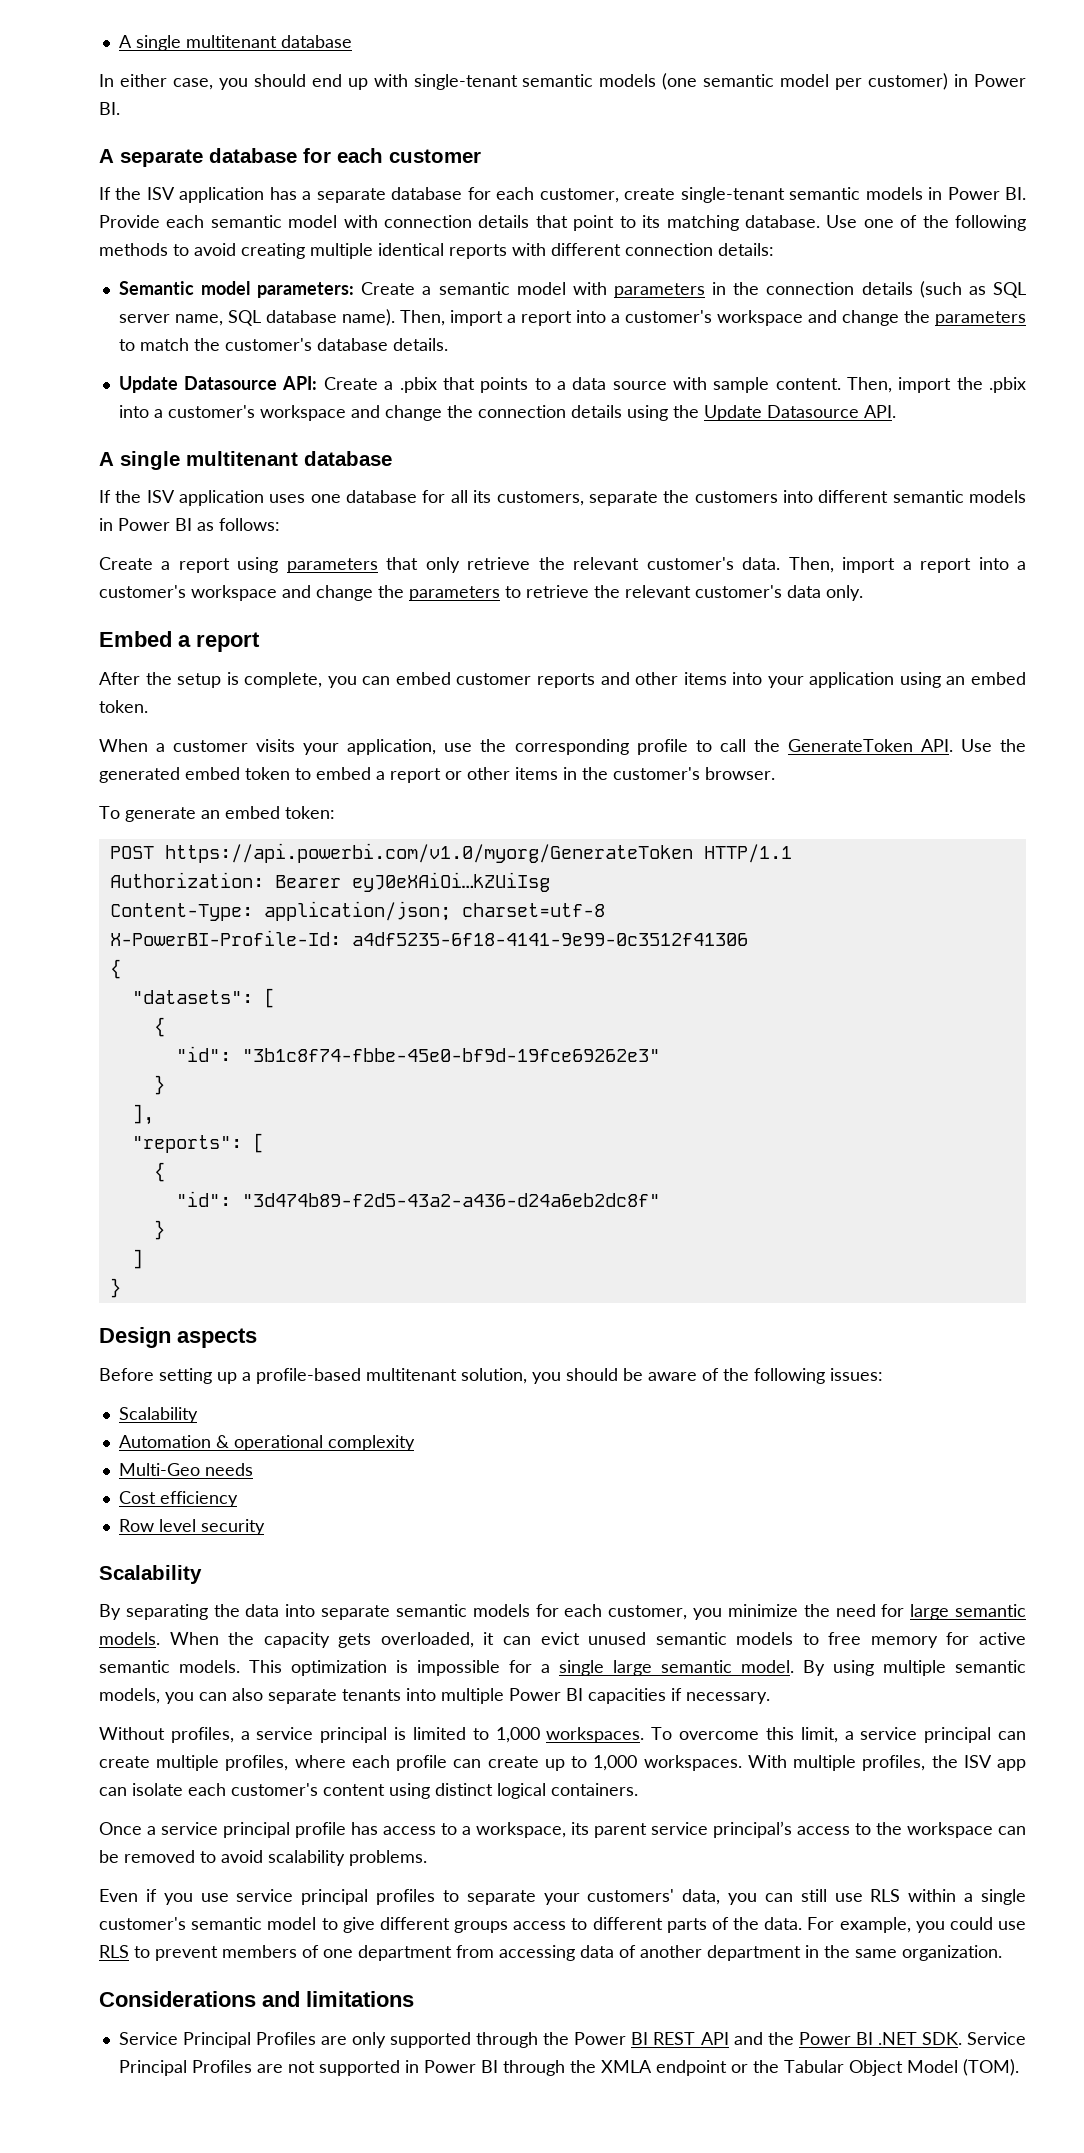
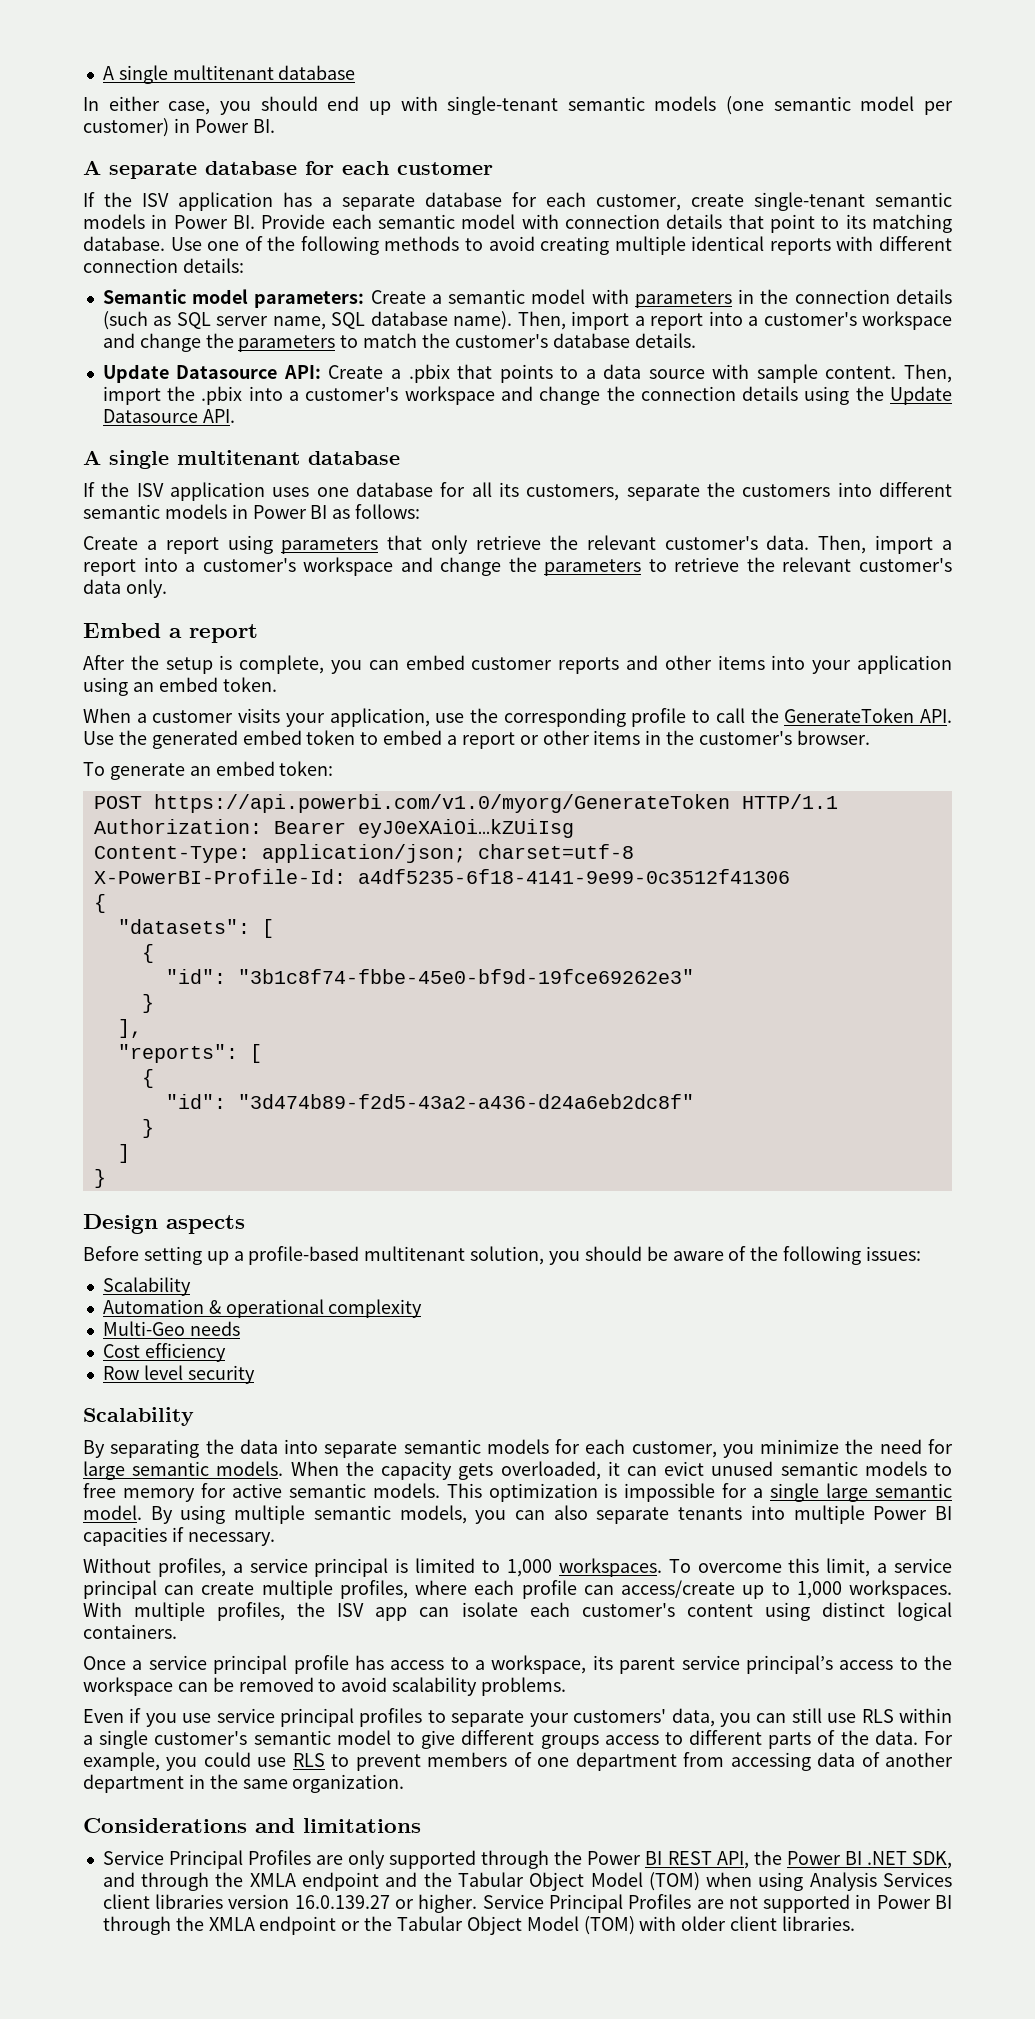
- To overcome this limit, a service principal can create multiple profiles, where each profile can create up to 1,000 workspaces.
+ To overcome this limit, a service principal can create multiple profiles, where each profile can access/create up to 1,000 workspaces.
- Service Principal Profiles are only supported through the Power BI REST API and the Power BI .NET SDK. Service Principal Profiles are not supported in Power BI through the XMLA endpoint or the Tabular Object Model (TOM).
+ Service Principal Profiles are only supported through the Power BI REST API, the Power BI .NET SDK, and through the XMLA endpoint and the Tabular Object Model (TOM) when using Analysis Services client libraries version 16.0.139.27 or higher. Service Principal Profiles are not supported in Power BI through the XMLA endpoint or the Tabular Object Model (TOM) with older client libraries.

